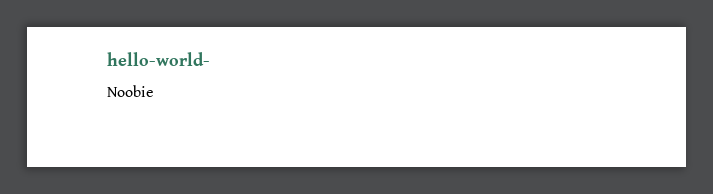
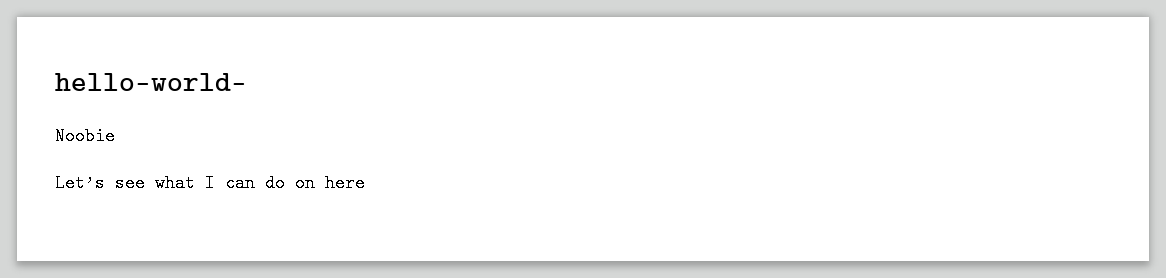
+ Let’s see what I can do on here

